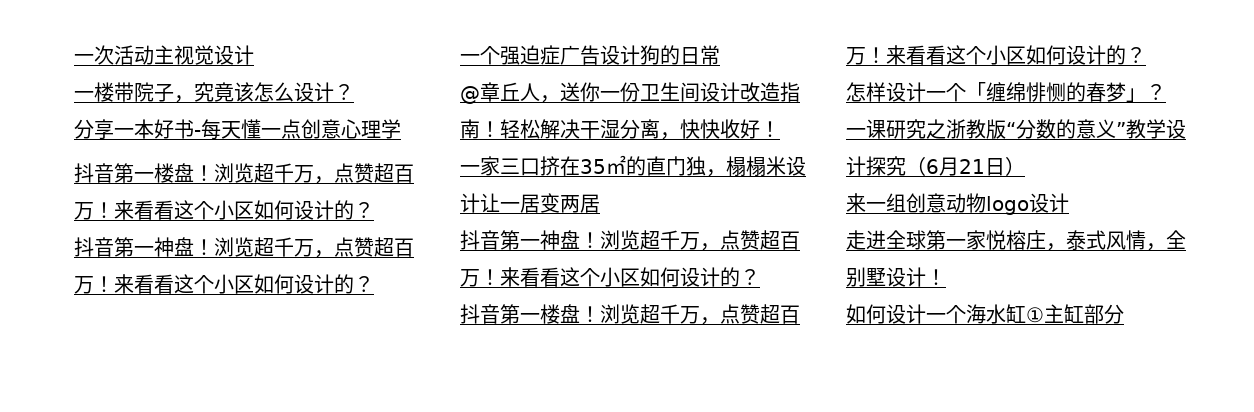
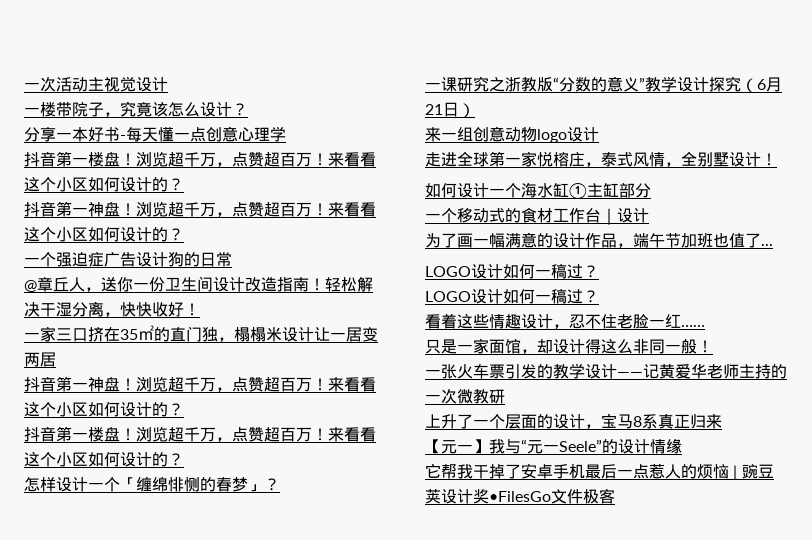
+ 一个移动式的食材工作台｜设计
+ 为了画一幅满意的设计作品，端午节加班也值了...
+ LOGO设计如何一稿过？
+ LOGO设计如何一稿过？
+ 看着这些情趣设计，忍不住老脸一红……
+ 只是一家面馆，却设计得这么非同一般！
+ 一张火车票引发的教学设计——记黄爱华老师主持的一次微教研
+ 上升了一个层面的设计，宝马8系真正归来
+ 【元一】我与“元一Seele”的设计情缘
+ 它帮我干掉了安卓手机最后一点惹人的烦恼 | 豌豆荚设计奖•FilesGo文件极客

